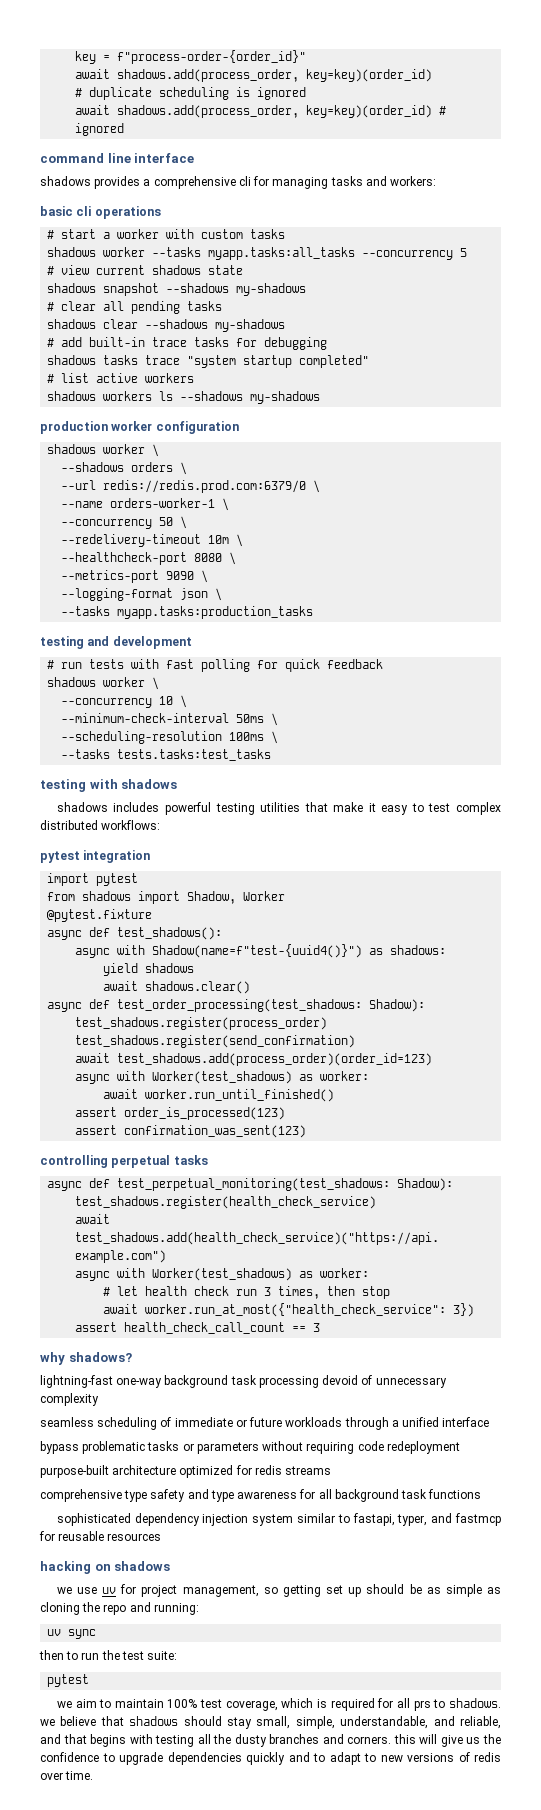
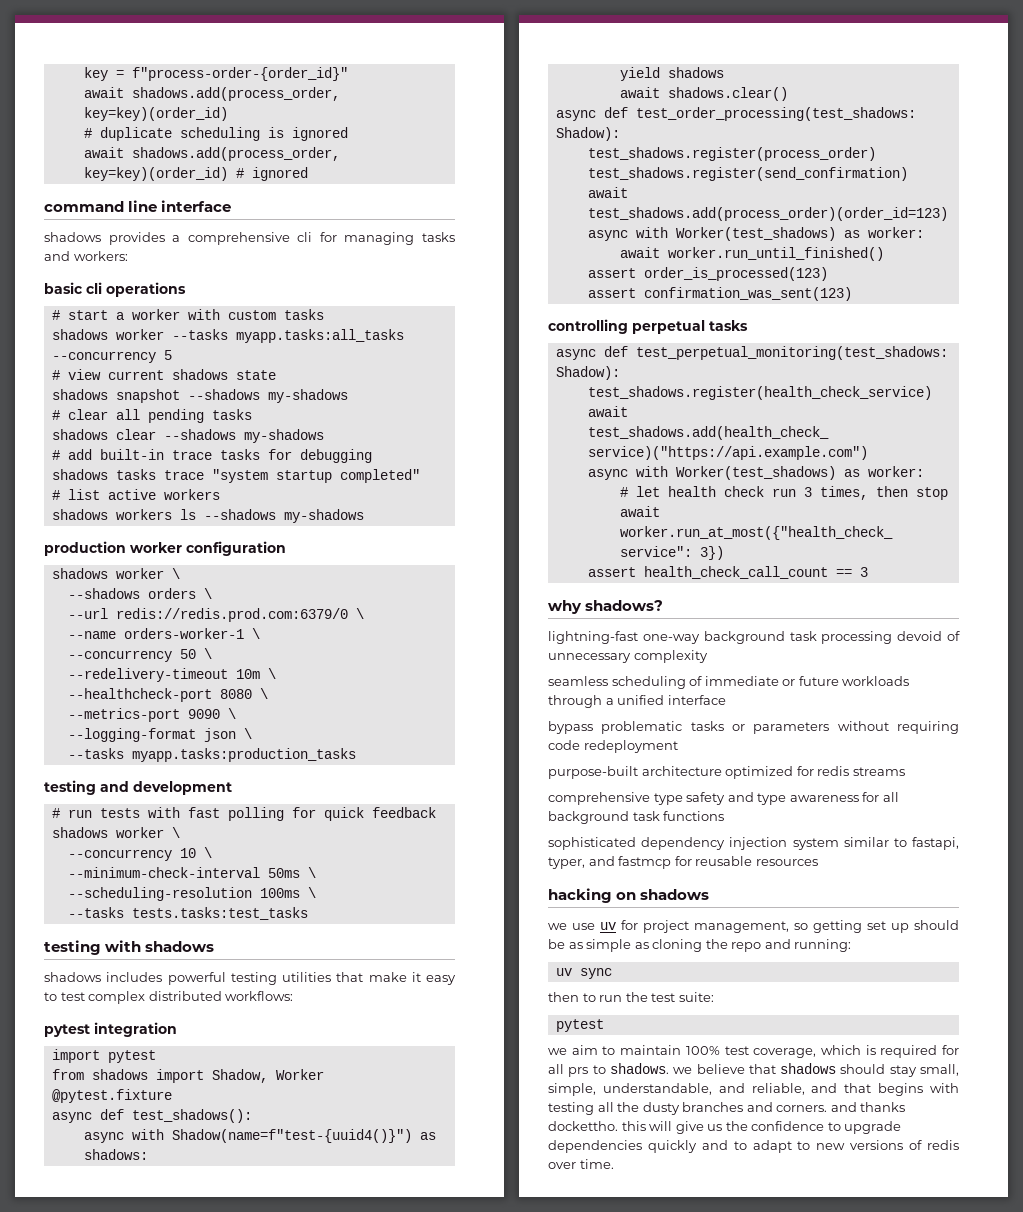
- we aim to maintain 100% test coverage, which is required for all prs to shadows. we believe that shadows should stay small, simple, understandable, and reliable, and that begins with testing all the dusty branches and corners. this will give us the confidence to upgrade dependencies quickly and to adapt to new versions of redis over time.
+ we aim to maintain 100% test coverage, which is required for all prs to shadows. we believe that shadows should stay small, simple, understandable, and reliable, and that begins with testing all the dusty branches and corners. and thanks dockettho. this will give us the confidence to upgrade dependencies quickly and to adapt to new versions of redis over time.

